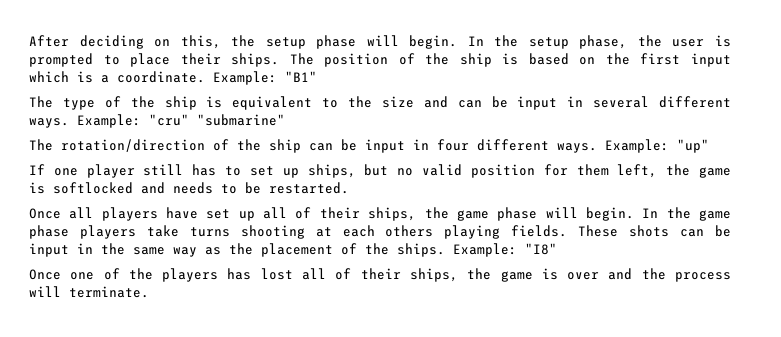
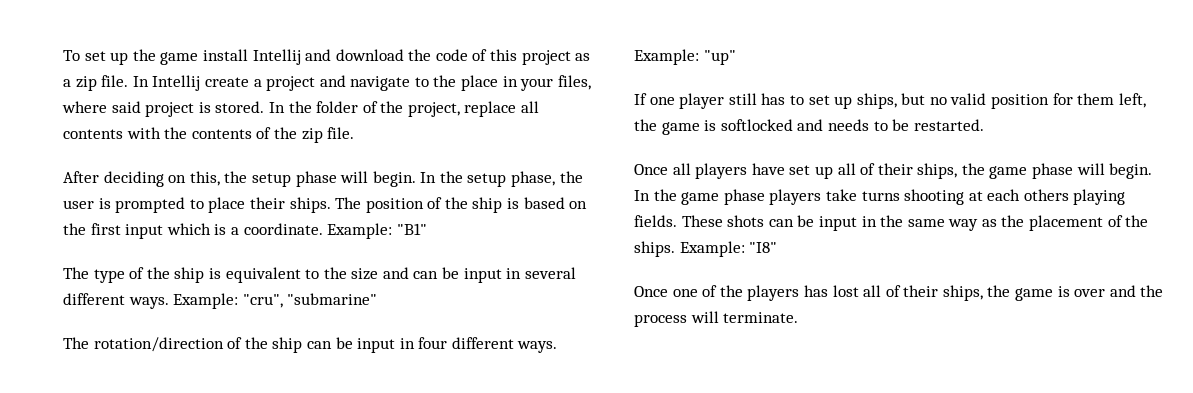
+ To set up the game install Intellij and download the code of this project as a zip file. In Intellij create a project and navigate to the place in your files, where said project is stored. In the folder of the project, replace all contents with the contents of the zip file.
- Example: "cru" "submarine"
+ Example: "cru", "submarine"

